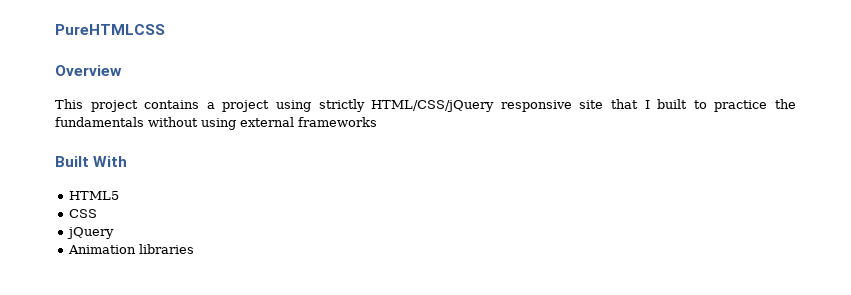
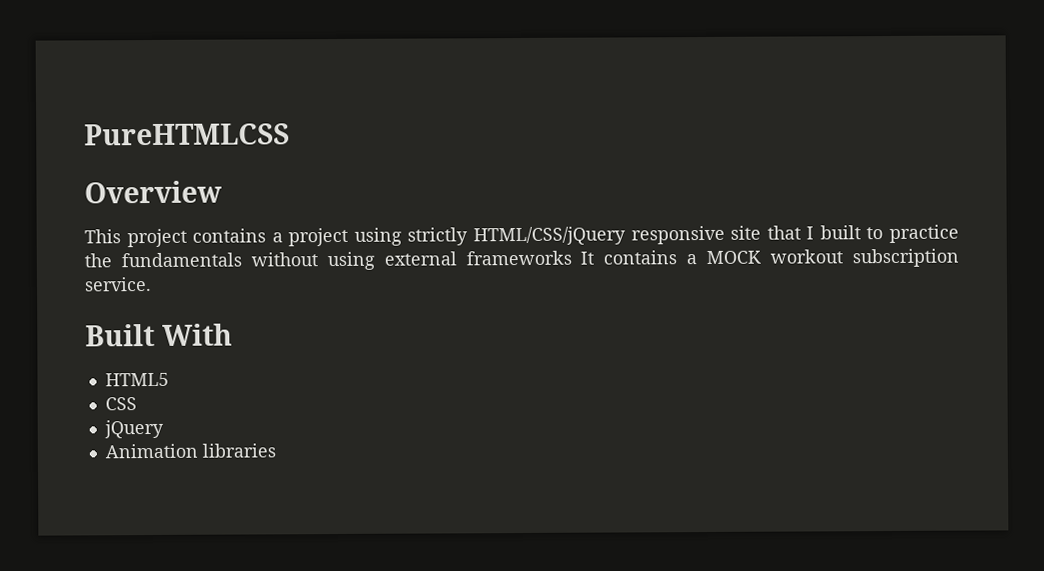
- This project contains a project using strictly HTML/CSS/jQuery responsive site that I built to practice the fundamentals without using external frameworks
+ This project contains a project using strictly HTML/CSS/jQuery responsive site that I built to practice the fundamentals without using external frameworks It contains a MOCK workout subscription service.

